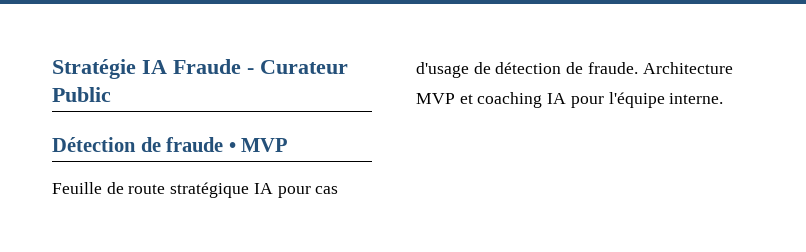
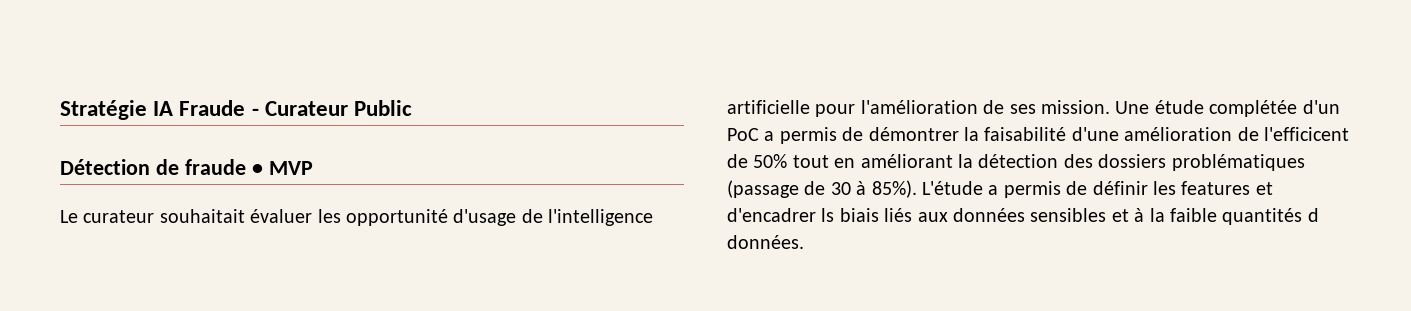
- Feuille de route stratégique IA pour cas d'usage de détection de fraude. Architecture MVP et coaching IA pour l'équipe interne.
+ Le curateur souhaitait évaluer les opportunité d'usage de l'intelligence artificielle pour l'amélioration de ses mission. Une étude complétée d'un PoC a permis de démontrer la faisabilité d'une amélioration de l'efficicent de 50% tout en améliorant la détection des dossiers problématiques (passage de 30 à 85%). L'étude a permis de définir les features et d'encadrer ls biais liés aux données sensibles et à la faible quantités d données.

